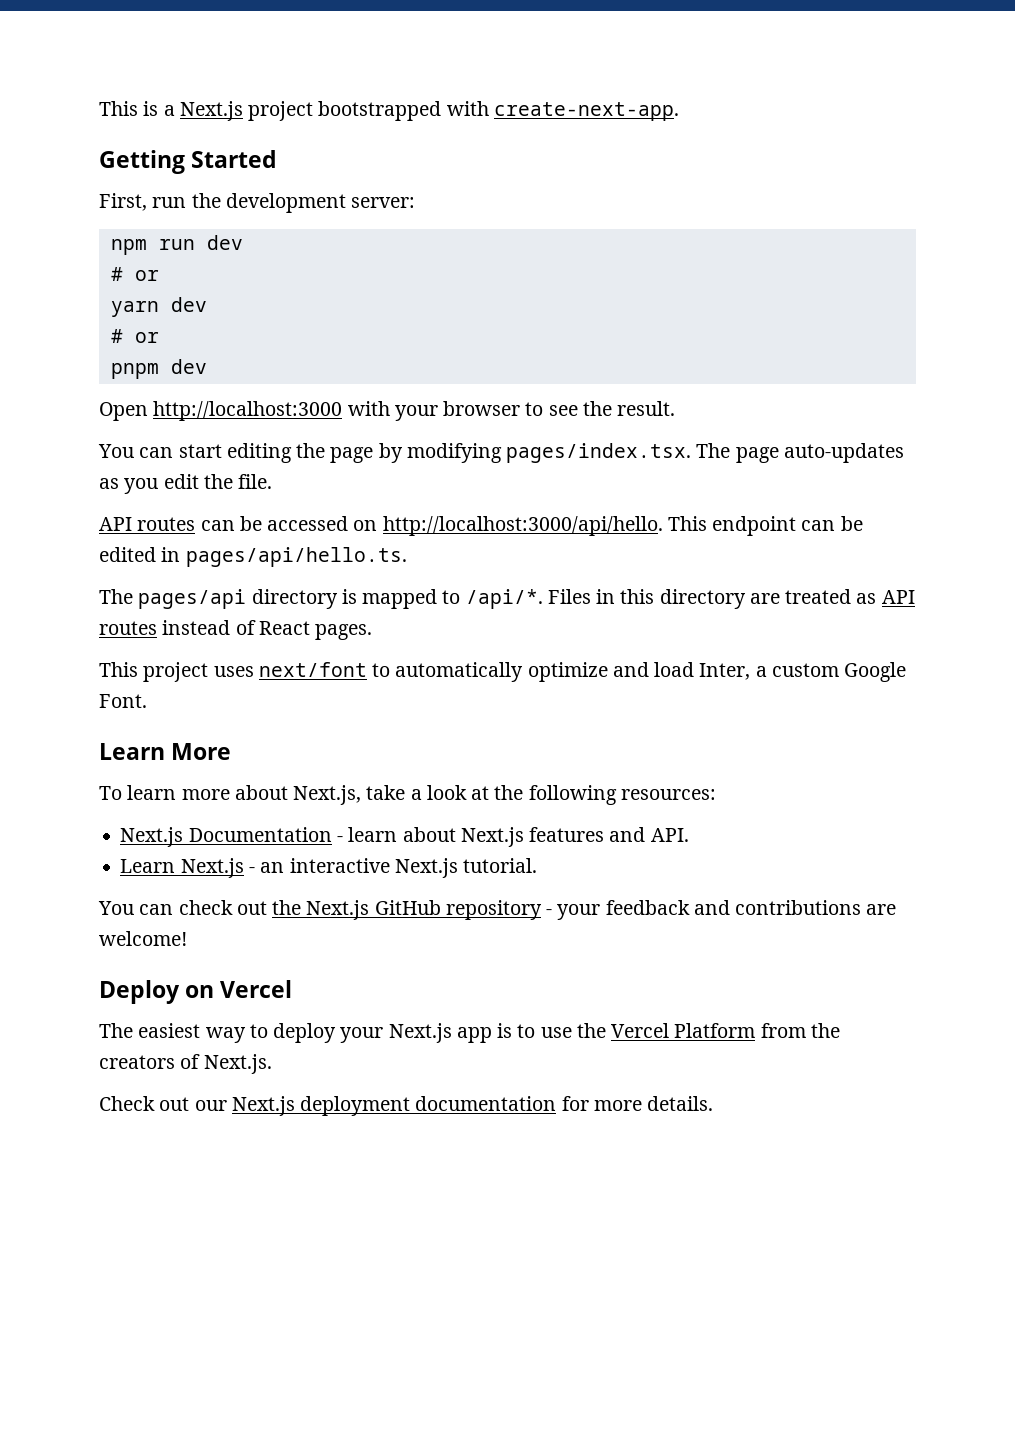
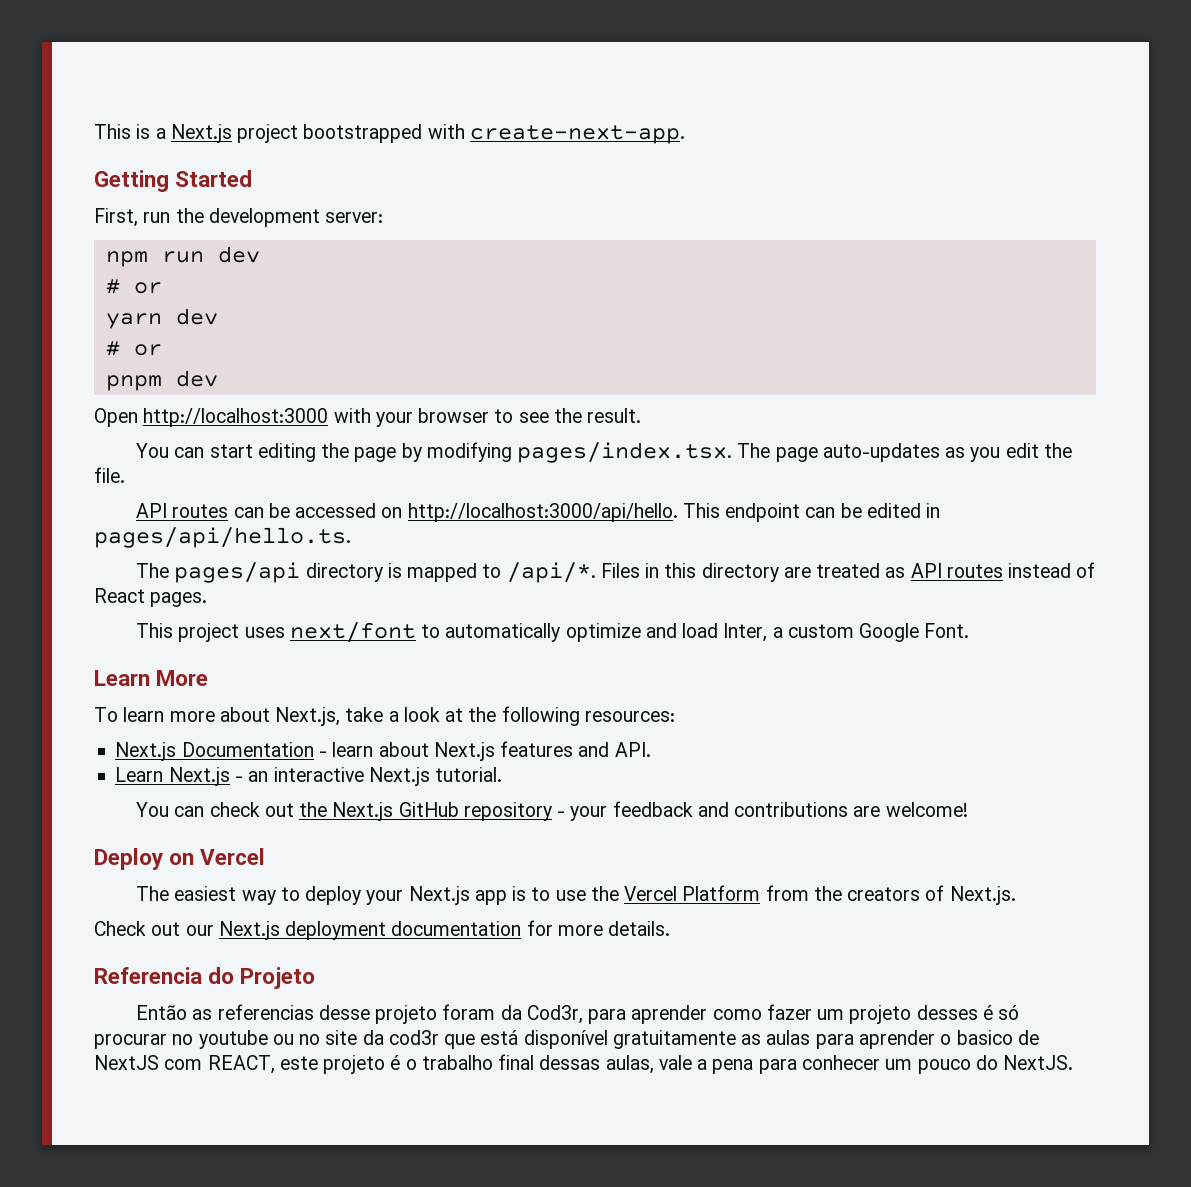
+ Referencia do Projeto
+ Então as referencias desse projeto foram da Cod3r, para aprender como fazer um projeto desses é só procurar no youtube ou no site da cod3r que está disponível gratuitamente as aulas para aprender o basico de NextJS com REACT, este projeto é o trabalho final dessas aulas, vale a pena para conhecer um pouco do NextJS.

